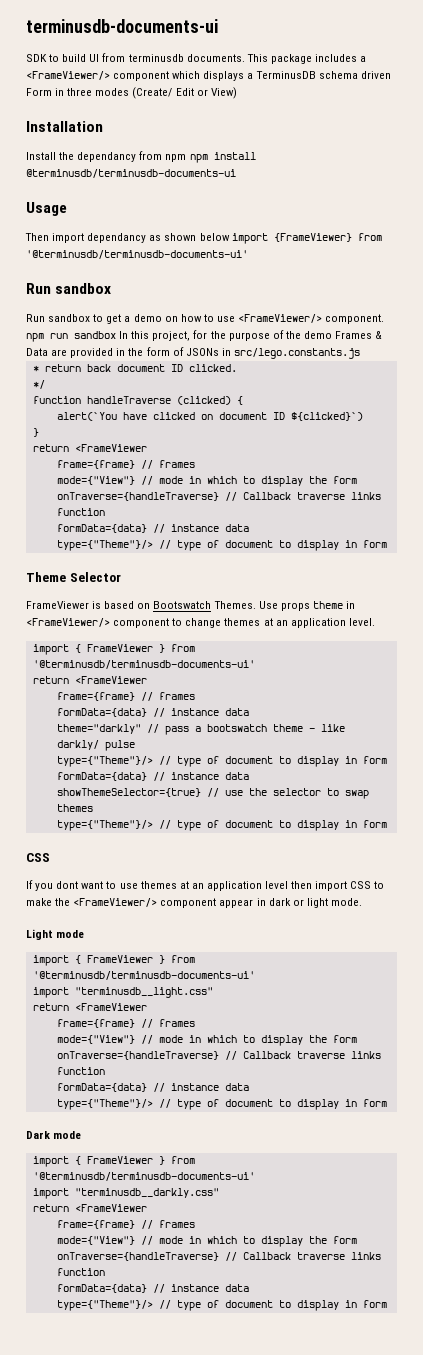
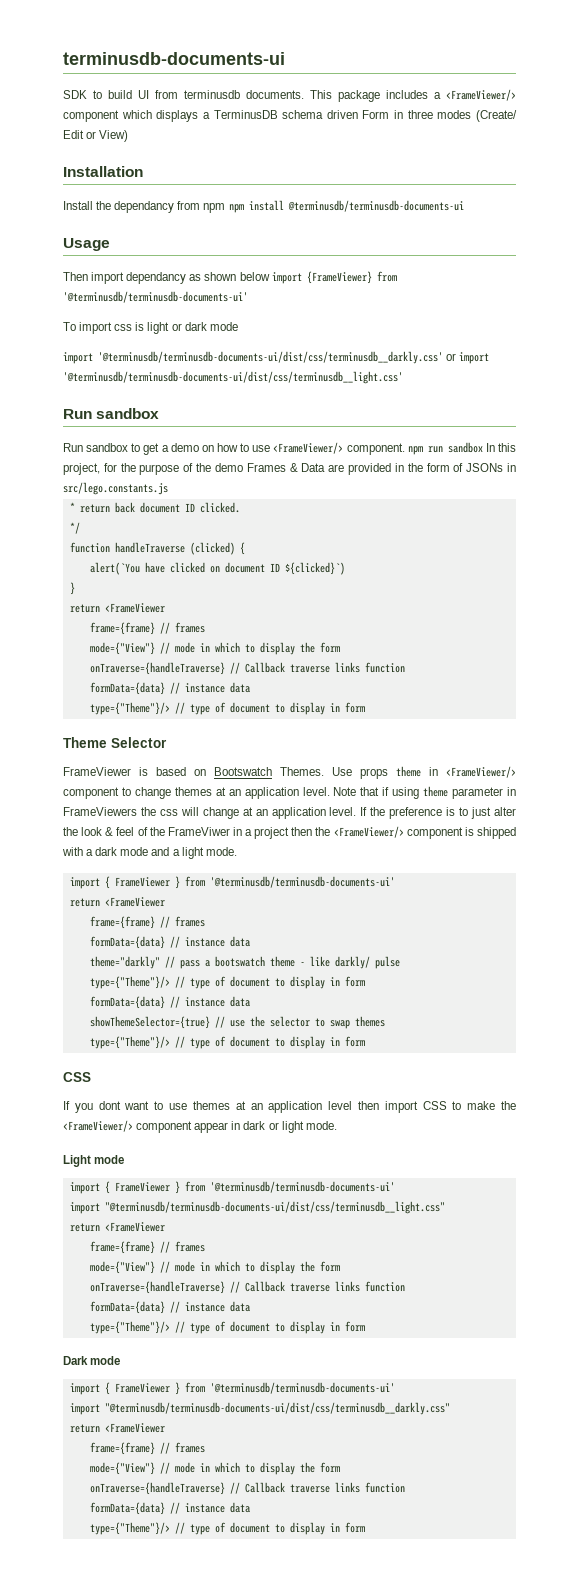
+ To import css is light or dark mode
+ import '@terminusdb/terminusdb-documents-ui/dist/css/terminusdb__darkly.css' or import '@terminusdb/terminusdb-documents-ui/dist/css/terminusdb__light.css'
+ Note that if using theme parameter in FrameViewers the css will change at an application level. If the preference is to just alter the look & feel of the FrameViwer in a project then the <FrameViewer/> component is shipped with a dark mode and a light mode.
- import "terminusdb__light.css"
+ import "@terminusdb/terminusdb-documents-ui/dist/css/terminusdb__light.css"
- import "terminusdb__darkly.css"
+ import "@terminusdb/terminusdb-documents-ui/dist/css/terminusdb__darkly.css"

